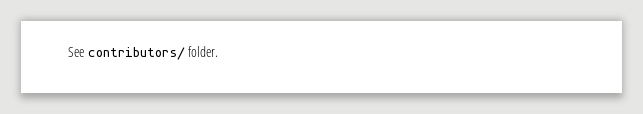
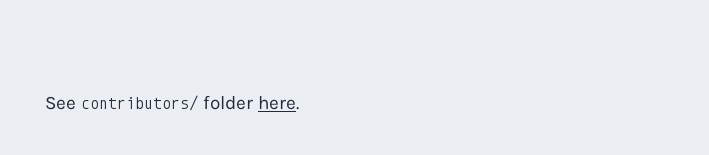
- See contributors/ folder.
+ See contributors/ folder here.

